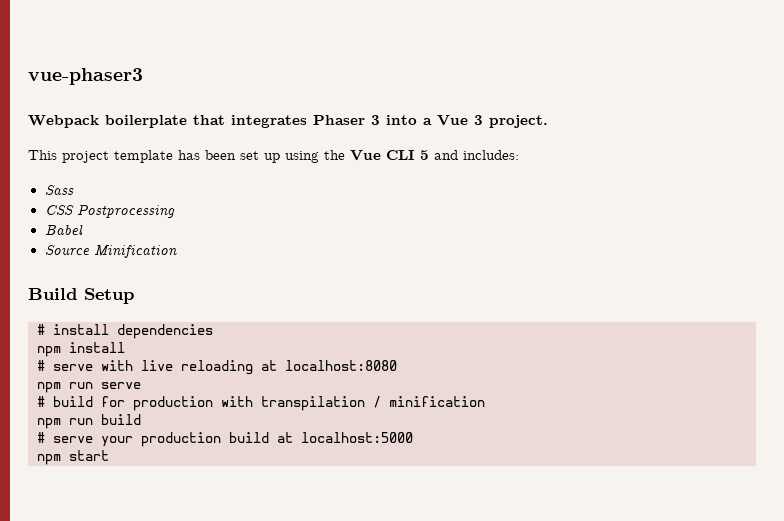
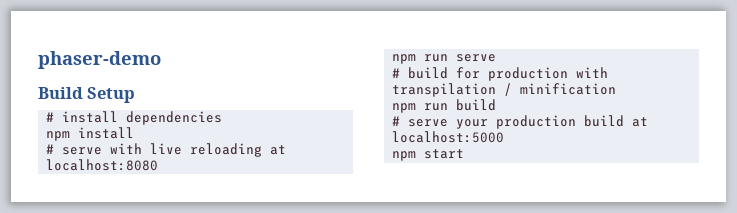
- vue-phaser3
- Webpack boilerplate that integrates Phaser 3 into a Vue 3 project.
- This project template has been set up using the Vue CLI 5 and includes:
- Sass
- CSS Postprocessing
- Babel
- Source Minification
+ phaser-demo

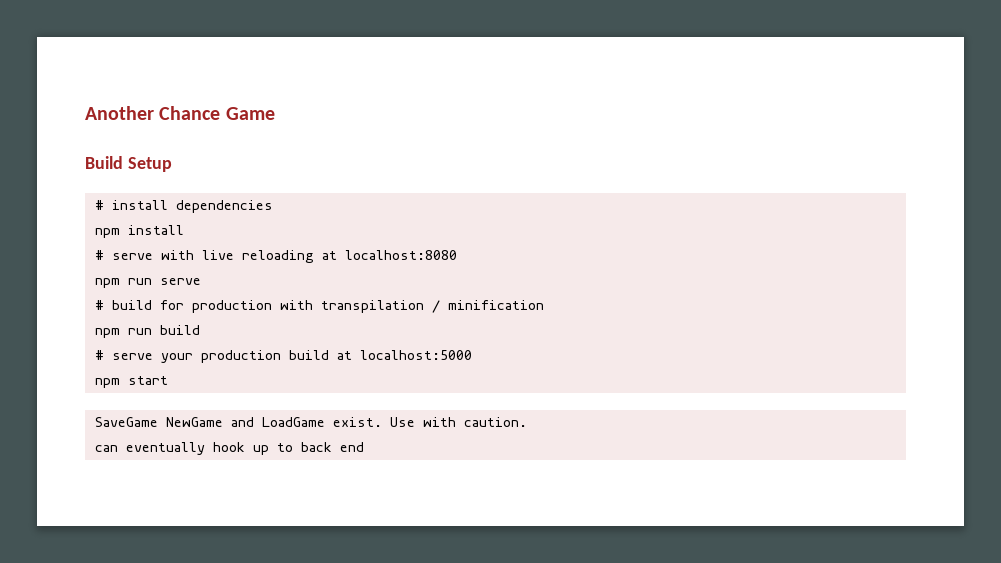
- phaser-demo
+ Another Chance Game
+ SaveGame NewGame and LoadGame exist. Use with caution.
+ can eventually hook up to back end

